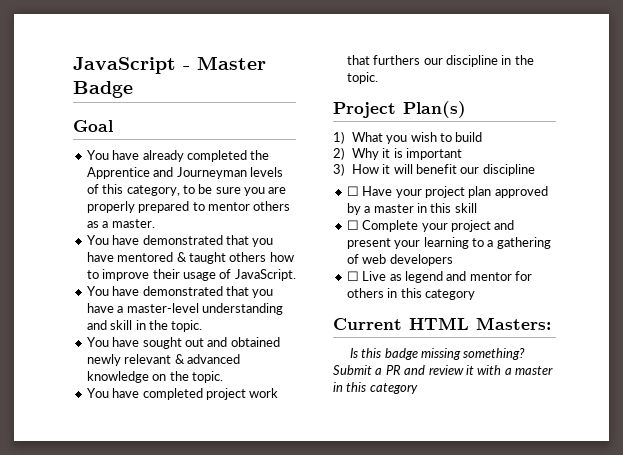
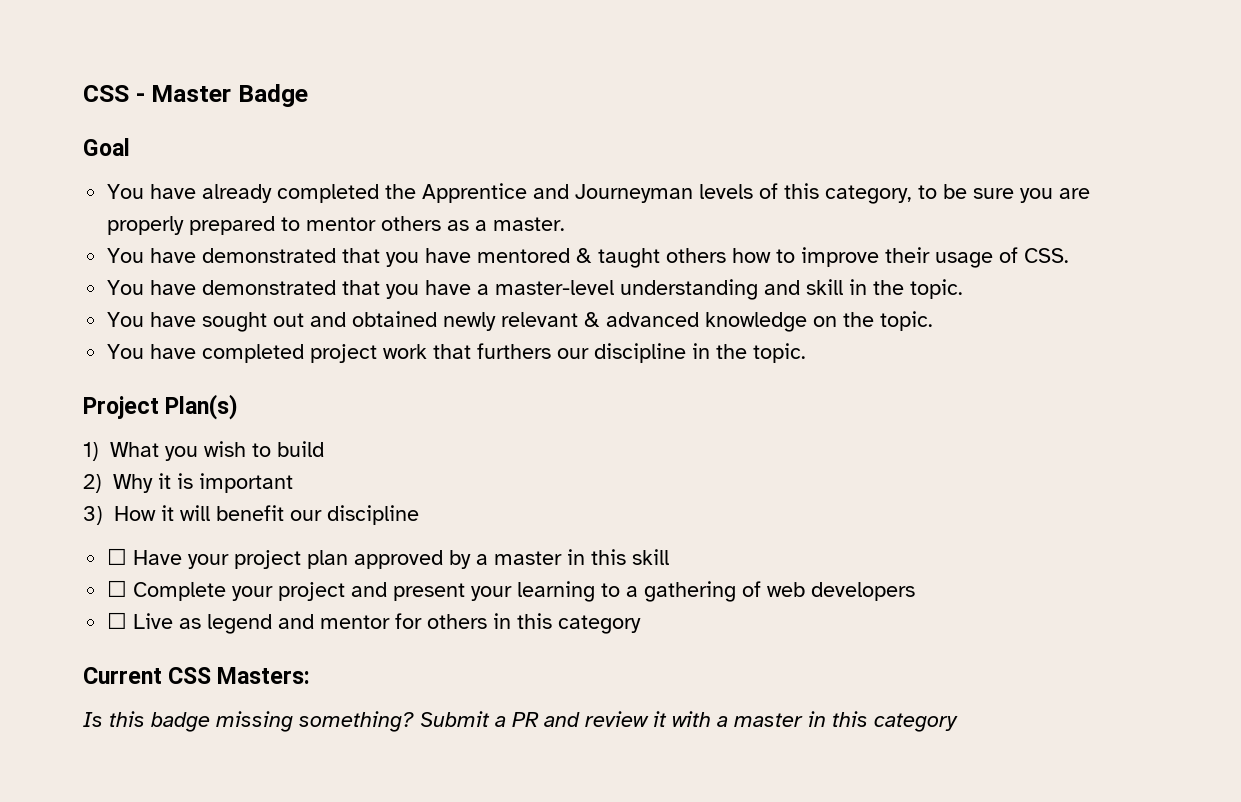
- JavaScript - Master Badge
+ CSS - Master Badge
- You have demonstrated that you have mentored & taught others how to improve their usage of JavaScript.
+ You have demonstrated that you have mentored & taught others how to improve their usage of CSS.
- Current HTML Masters:
+ Current CSS Masters:

